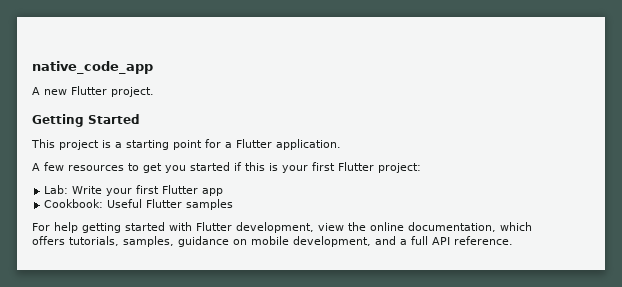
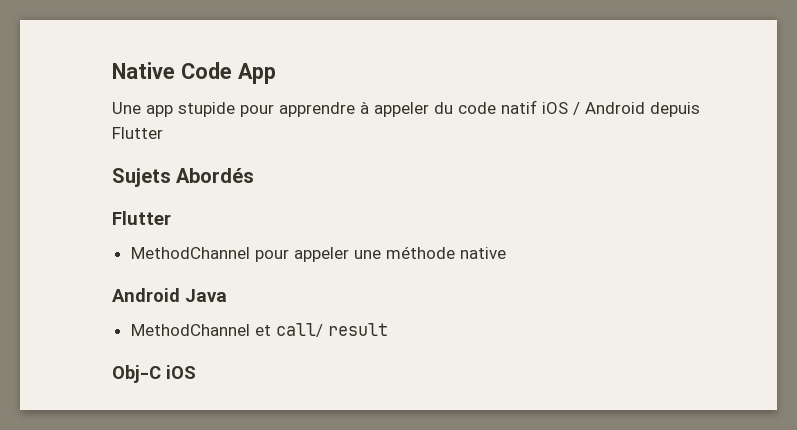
- native_code_app
- A new Flutter project.
- Getting Started
- This project is a starting point for a Flutter application.
- A few resources to get you started if this is your first Flutter project:
- Lab: Write your first Flutter app
- Cookbook: Useful Flutter samples
- For help getting started with Flutter development, view the online documentation, which offers tutorials, samples, guidance on mobile development, and a full API reference.
+ Native Code App
+ Une app stupide pour apprendre à appeler du code natif iOS / Android depuis Flutter
+ Sujets Abordés
+ Flutter
+ MethodChannel pour appeler une méthode native
+ Android Java
+ MethodChannel et call/ result
+ Obj-C iOS

